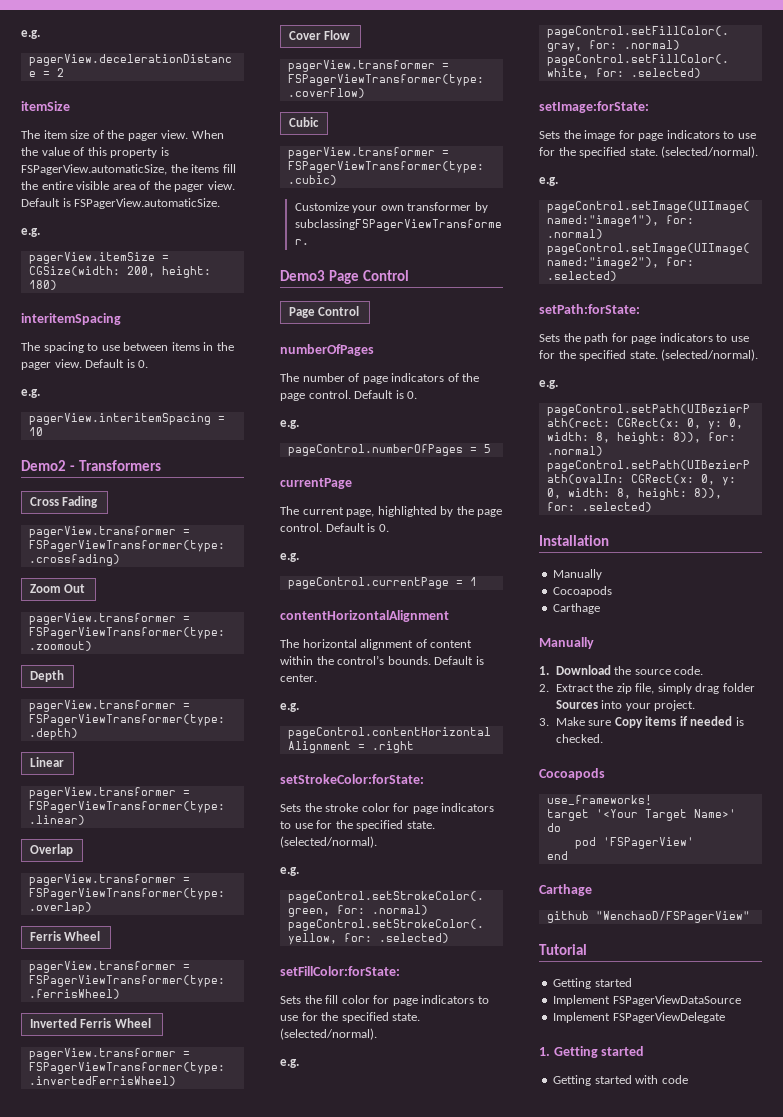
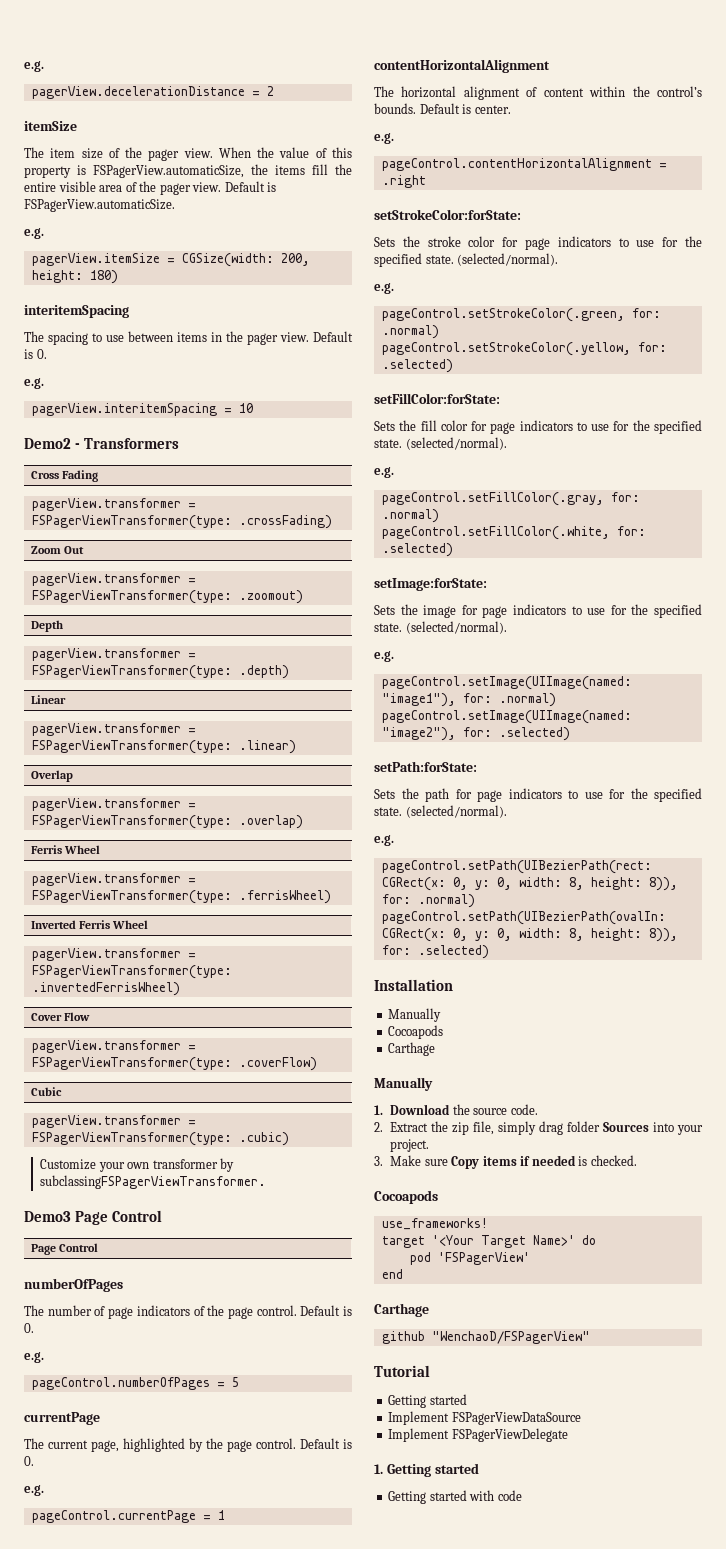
- pagerView.transformer = FSPagerViewTransformer(type: .crossfading)
+ pagerView.transformer = FSPagerViewTransformer(type: .crossFading)

